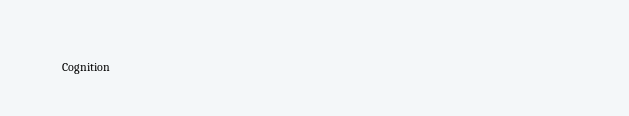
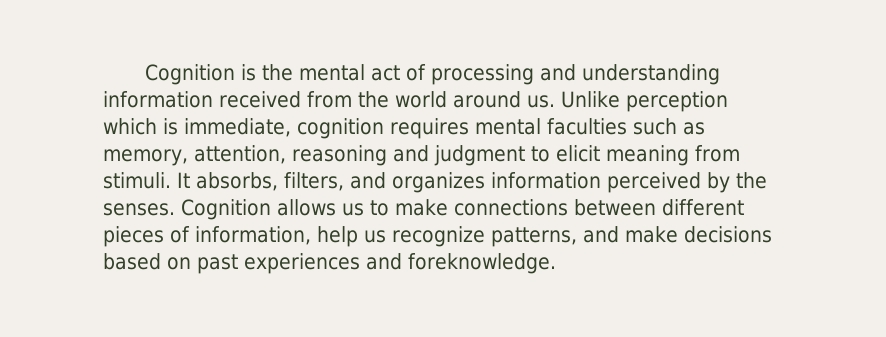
- Cognition
+ Cognition is the mental act of processing and understanding information received from the world around us. Unlike perception which is immediate, cognition requires mental faculties such as memory, attention, reasoning and judgment to elicit meaning from stimuli. It absorbs, filters, and organizes information perceived by the senses. Cognition allows us to make connections between different pieces of information, help us recognize patterns, and make decisions based on past experiences and foreknowledge.

